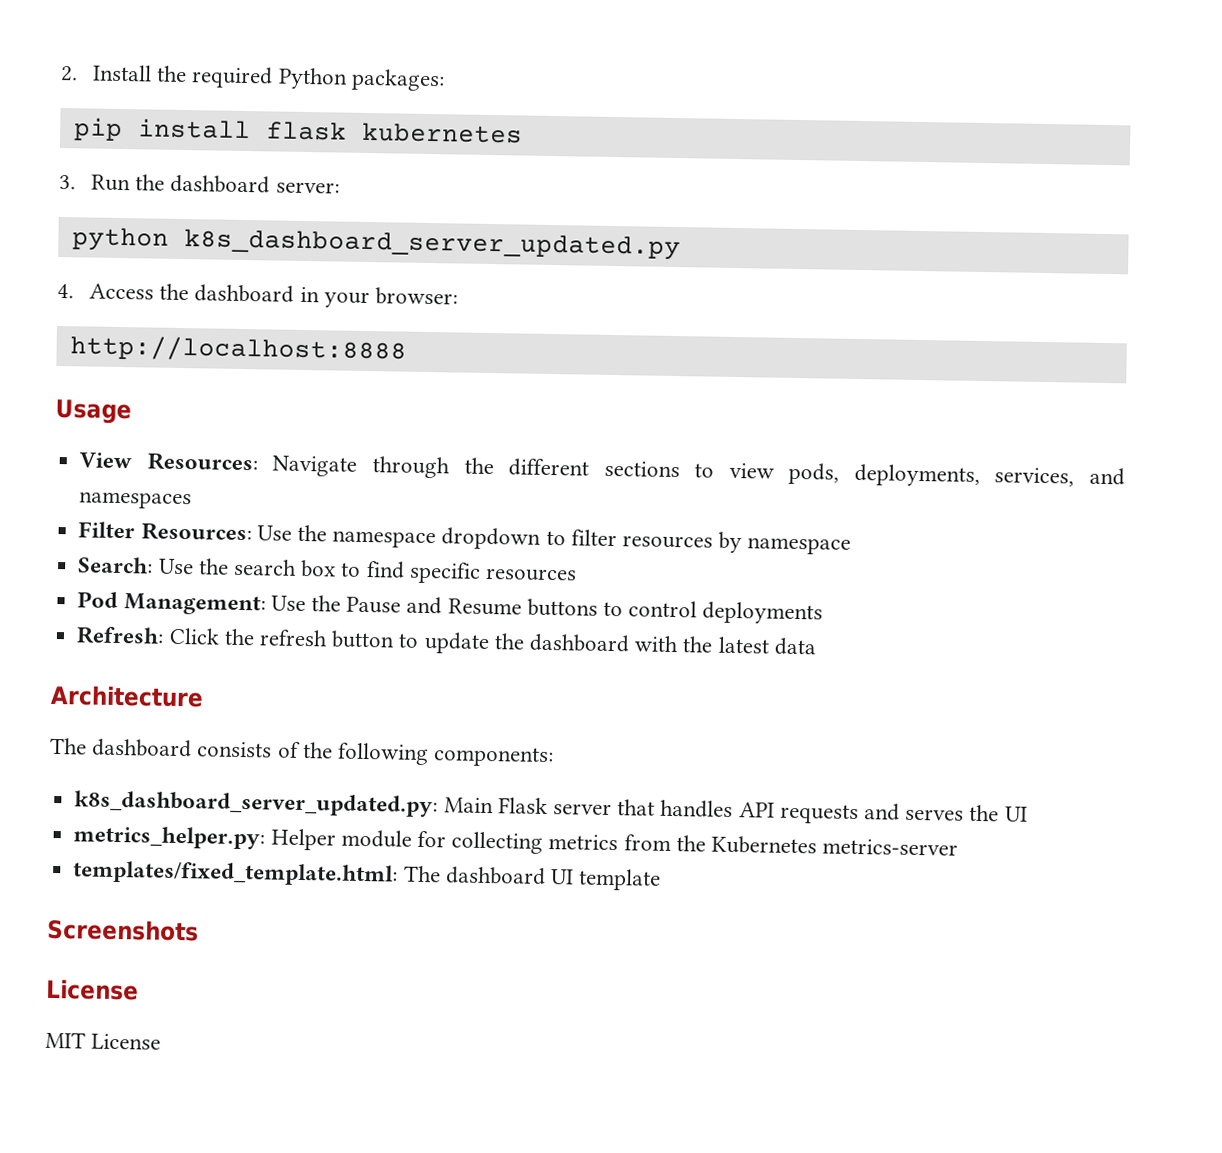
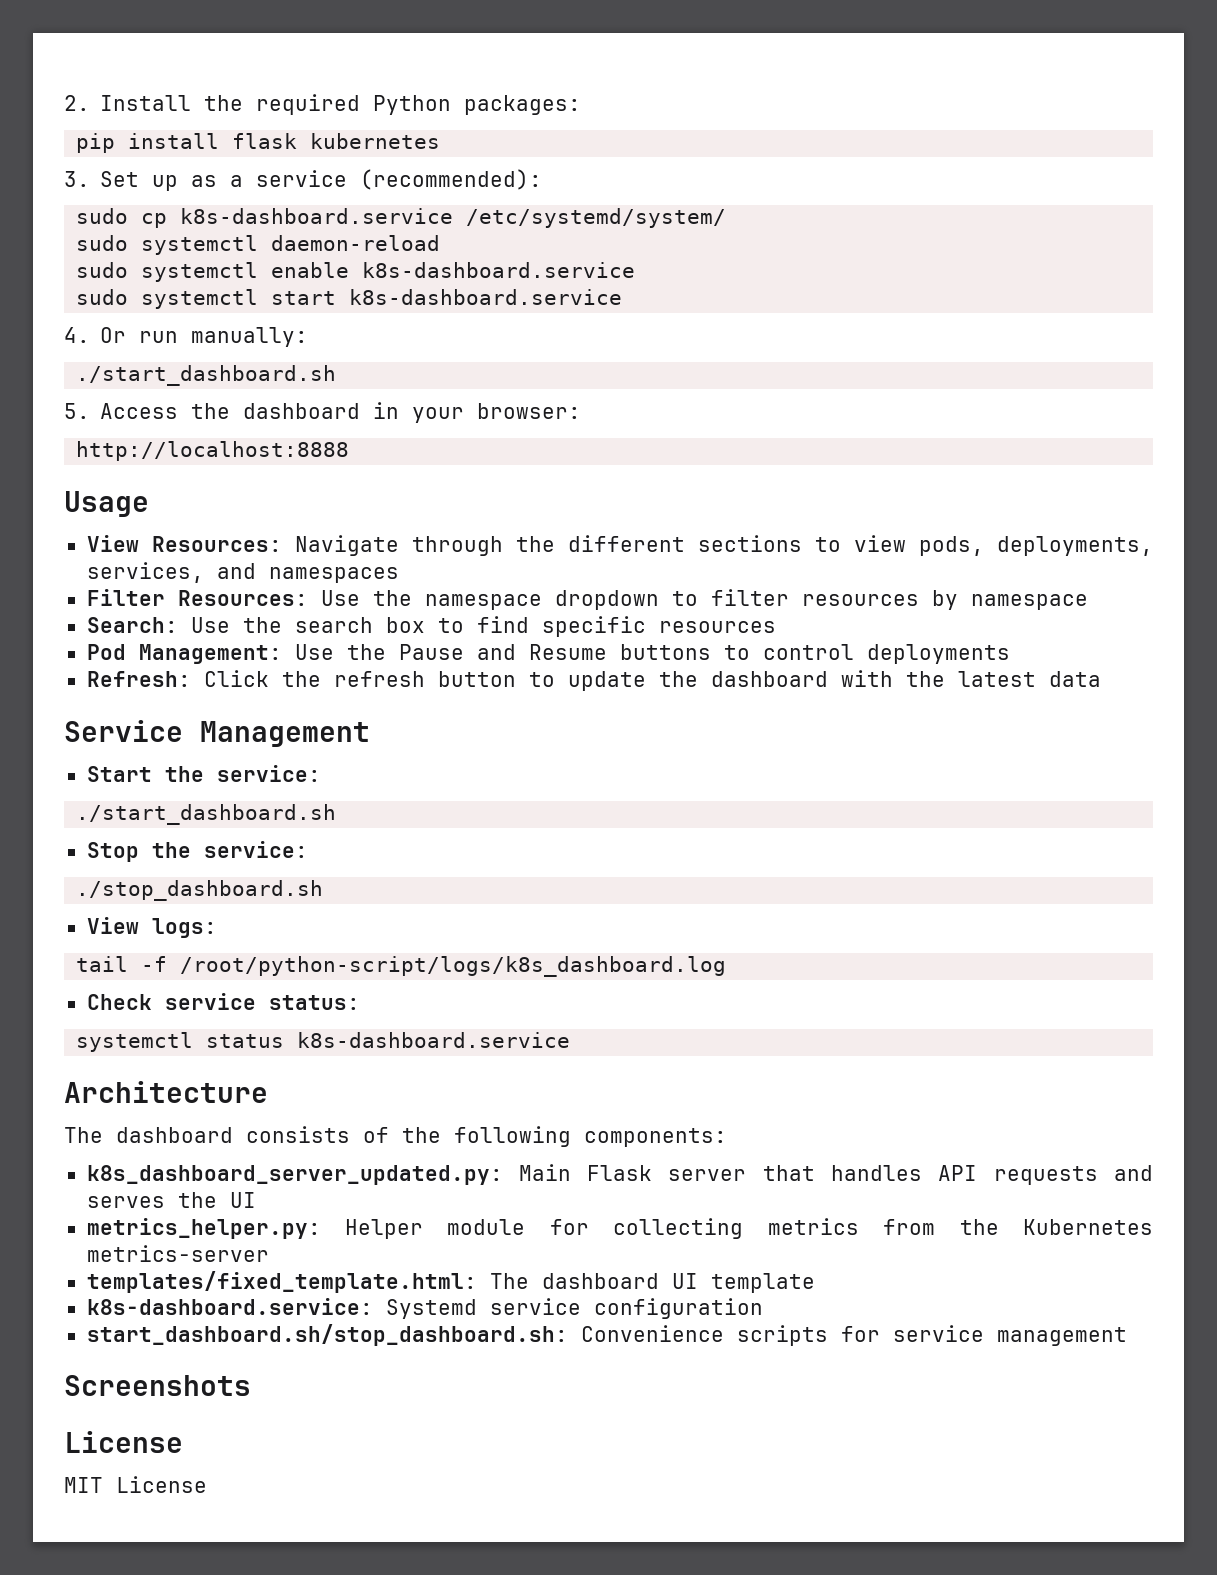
- 3. Run the dashboard server:
- python k8s_dashboard_server_updated.py
- 4. Access the dashboard in your browser:
+ 3. Set up as a service (recommended):
+ sudo cp k8s-dashboard.service /etc/systemd/system/
+ sudo systemctl daemon-reload
+ sudo systemctl enable k8s-dashboard.service
+ sudo systemctl start k8s-dashboard.service
+ 4. Or run manually:
+ ./start_dashboard.sh
+ 5. Access the dashboard in your browser:
+ Service Management
+ Start the service:
+ ./start_dashboard.sh
+ Stop the service:
+ ./stop_dashboard.sh
+ View logs:
+ tail -f /root/python-script/logs/k8s_dashboard.log
+ Check service status:
+ systemctl status k8s-dashboard.service
+ k8s-dashboard.service: Systemd service configuration
+ start_dashboard.sh/stop_dashboard.sh: Convenience scripts for service management

